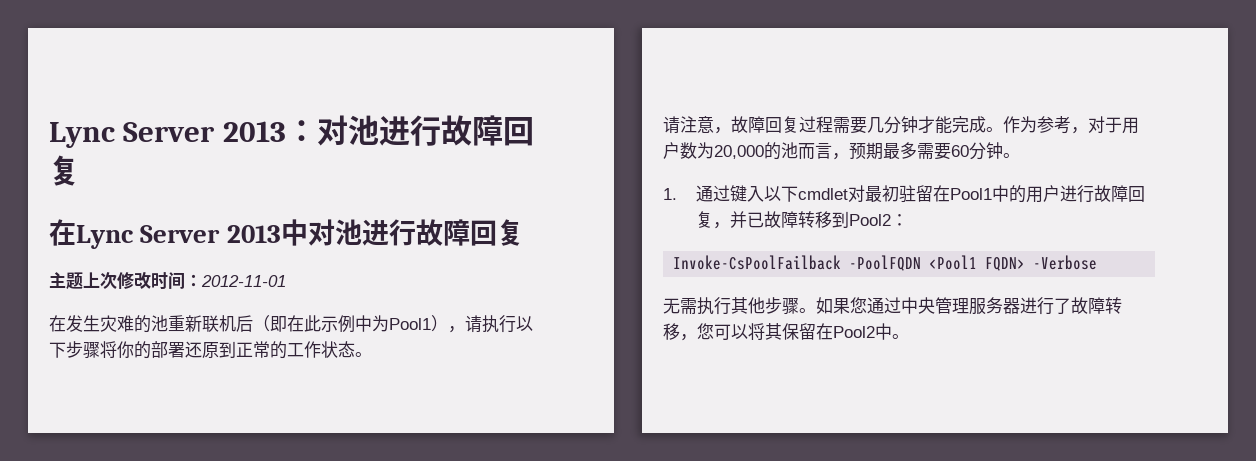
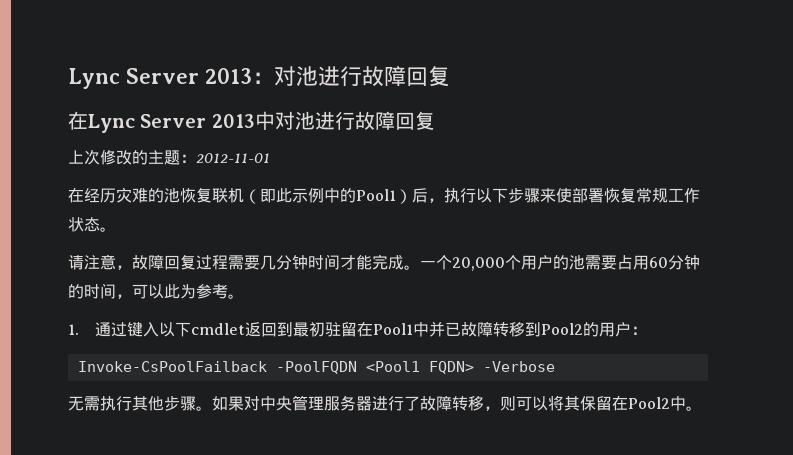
- 主题上次修改时间：2012-11-01
+ 上次修改的主题：2012-11-01
- 在发生灾难的池重新联机后（即在此示例中为Pool1），请执行以下步骤将你的部署还原到正常的工作状态。
+ 在经历灾难的池恢复联机（即此示例中的Pool1）后，执行以下步骤来使部署恢复常规工作状态。
- 请注意，故障回复过程需要几分钟才能完成。
+ 请注意，故障回复过程需要几分钟时间才能完成。
- 作为参考，对于用户数为20,000的池而言，预期最多需要60分钟。
+ 一个20,000个用户的池需要占用60分钟的时间，可以此为参考。
- 1.通过键入以下cmdlet对最初驻留在Pool1中的用户进行故障回复，并已故障转移到Pool2：
+ 1.通过键入以下cmdlet返回到最初驻留在Pool1中并已故障转移到Pool2的用户：
- 如果您通过中央管理服务器进行了故障转移，您可以将其保留在Pool2中。
+ 如果对中央管理服务器进行了故障转移，则可以将其保留在Pool2中。

